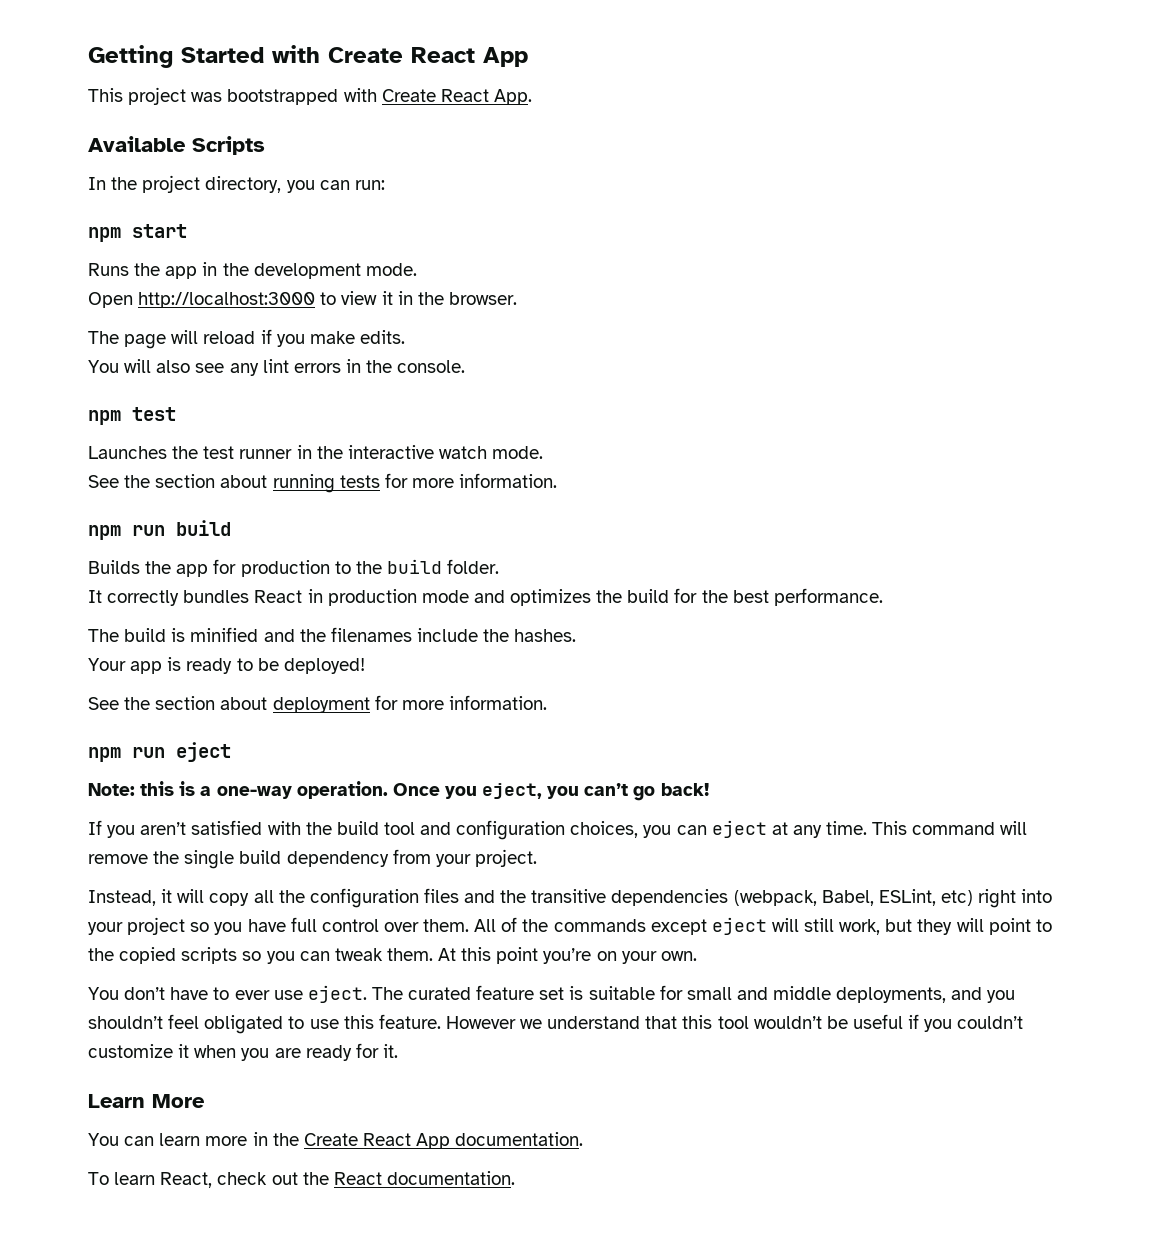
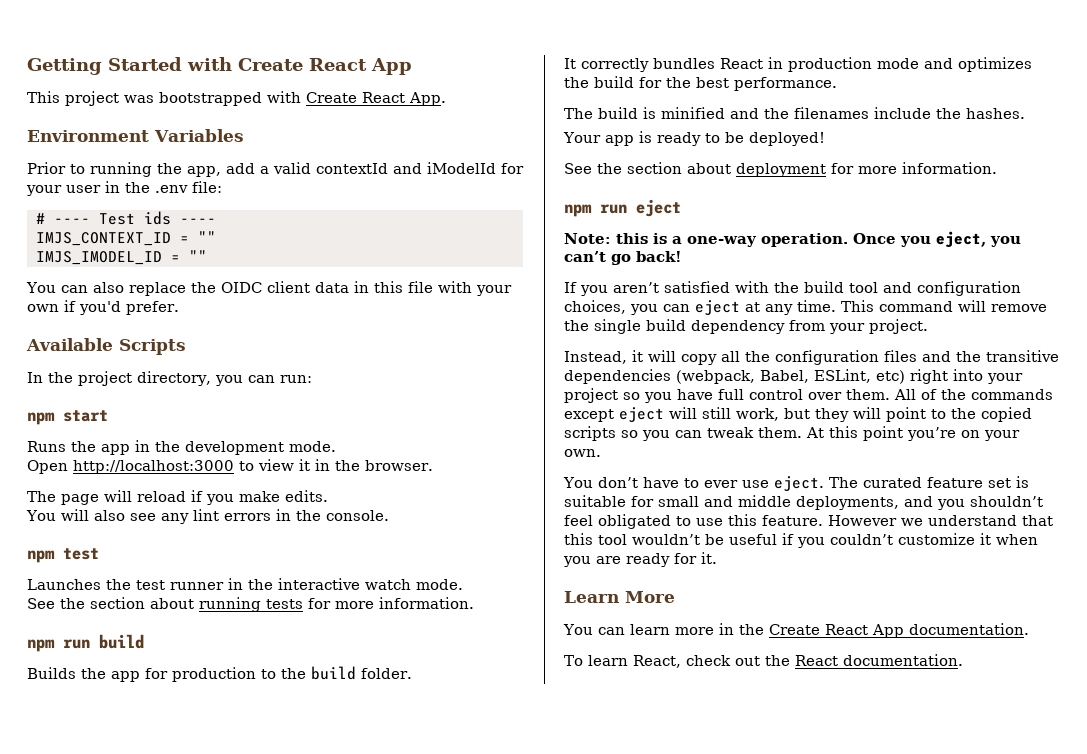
+ Environment Variables
+ Prior to running the app, add a valid contextId and iModelId for your user in the .env file:
+ # ---- Test ids ----
+ IMJS_CONTEXT_ID = ""
+ IMJS_IMODEL_ID = ""
+ You can also replace the OIDC client data in this file with your own if you'd prefer.

